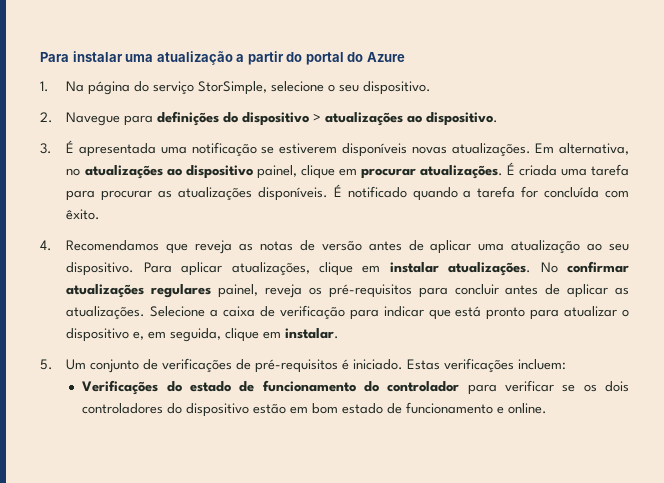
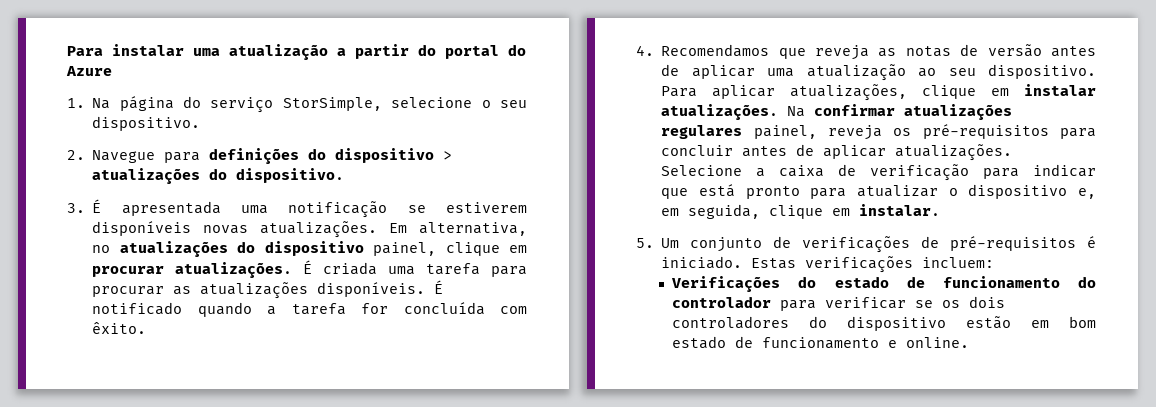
- 2. Navegue para definições do dispositivo > atualizações ao dispositivo.
+ 2. Navegue para definições do dispositivo > atualizações do dispositivo.
- Em alternativa, no atualizações ao dispositivo painel, clique em procurar atualizações.
+ Em alternativa, no atualizações do dispositivo painel, clique em procurar atualizações.
- No confirmar atualizações regulares painel, reveja os pré-requisitos para concluir antes de aplicar as atualizações.
+ Na confirmar atualizações regulares painel, reveja os pré-requisitos para concluir antes de aplicar atualizações.

